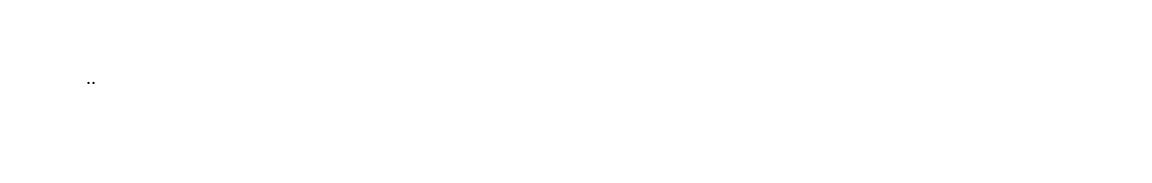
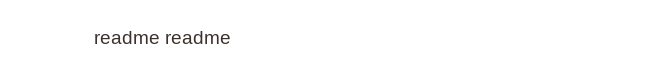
- ..
+ readme readme

